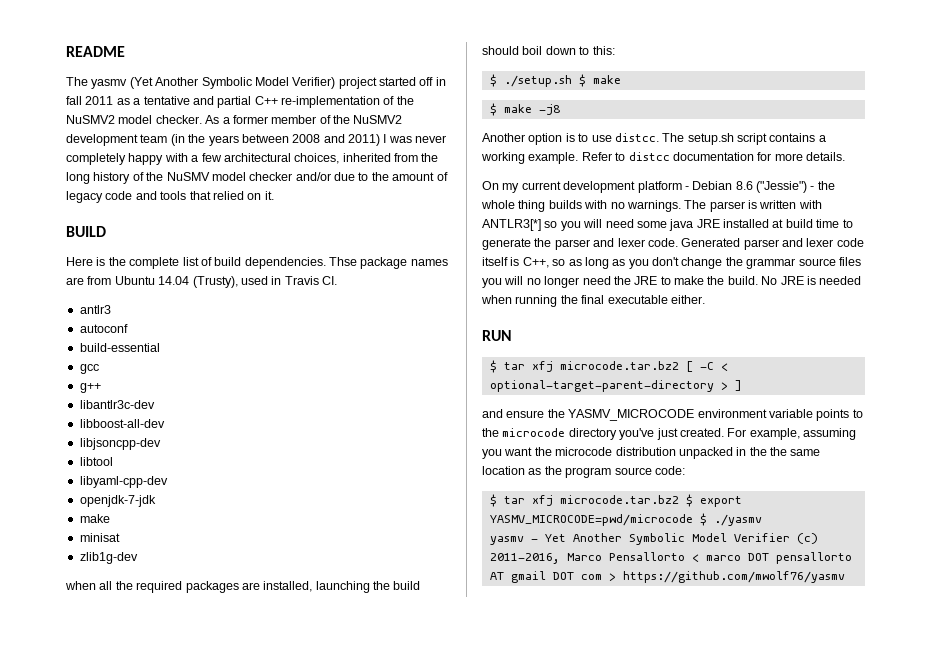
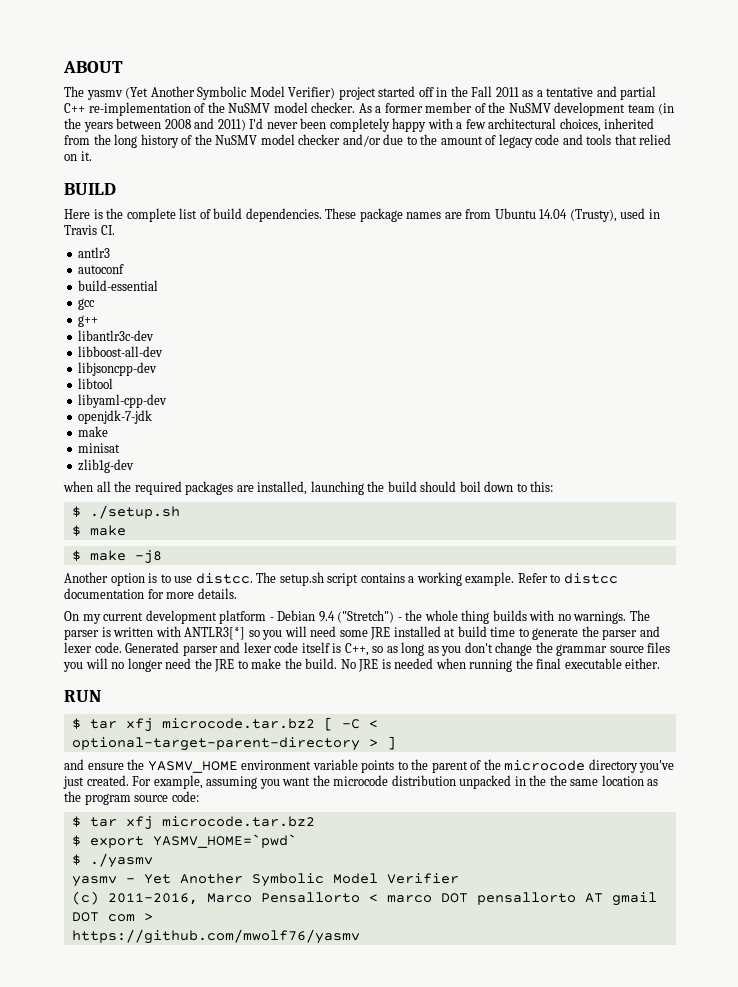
- README
+ ABOUT
- The yasmv (Yet Another Symbolic Model Verifier) project started off in fall 2011 as a tentative and partial C++ re-implementation of the NuSMV2 model checker.
+ The yasmv (Yet Another Symbolic Model Verifier) project started off in the Fall 2011 as a tentative and partial C++ re-implementation of the NuSMV model checker.
- As a former member of the NuSMV2 development team (in the years between 2008 and 2011) I was never completely happy with a few architectural choices, inherited from the long history of the NuSMV model checker and/or due to the amount of legacy code and tools that relied on it.
+ As a former member of the NuSMV development team (in the years between 2008 and 2011) I'd never been completely happy with a few architectural choices, inherited from the long history of the NuSMV model checker and/or due to the amount of legacy code and tools that relied on it.
- Thse package names are from Ubuntu 14.04 (Trusty), used in Travis CI.
+ These package names are from Ubuntu 14.04 (Trusty), used in Travis CI.
- $ ./setup.sh $ make
+ $ ./setup.sh
+ $ make
- On my current development platform - Debian 8.6 ("Jessie") - the whole thing builds with no warnings.
+ On my current development platform - Debian 9.4 ("Stretch") - the whole thing builds with no warnings.
- The parser is written with ANTLR3[*] so you will need some java JRE installed at build time to generate the parser and lexer code.
+ The parser is written with ANTLR3[*] so you will need some JRE installed at build time to generate the parser and lexer code.
- and ensure the YASMV_MICROCODE environment variable points to the microcode directory you've just created.
+ and ensure the YASMV_HOME environment variable points to the parent of the microcode directory you've just created.
  For example, assuming you want the microcode distribution unpacked in the the same location as the program source code:
- $ tar xfj microcode.tar.bz2 $ export YASMV_MICROCODE=pwd/microcode $ ./yasmv
+ $ tar xfj microcode.tar.bz2
+ $ export YASMV_HOME=`pwd`
+ $ ./yasmv
- yasmv - Yet Another Symbolic Model Verifier (c) 2011-2016, Marco Pensallorto < marco DOT pensallorto AT gmail DOT com > https://github.com/mwolf76/yasmv
+ yasmv - Yet Another Symbolic Model Verifier
+ (c) 2011-2016, Marco Pensallorto < marco DOT pensallorto AT gmail DOT com >
+ https://github.com/mwolf76/yasmv

